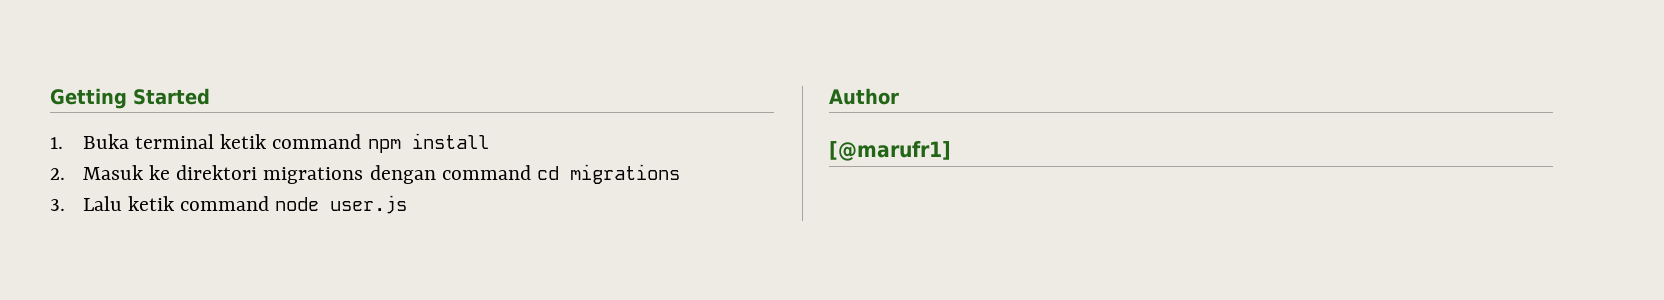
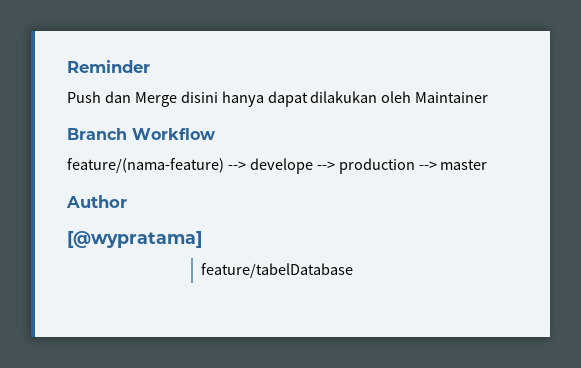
- Getting Started
- 1. Buka terminal ketik command npm install
- 2. Masuk ke direktori migrations dengan command cd migrations
- 3. Lalu ketik command node user.js
+ Reminder
+ Push dan Merge disini hanya dapat dilakukan oleh Maintainer
+ Branch Workflow
+ feature/(nama-feature) --> develope --> production --> master
- [@marufr1]
+ [@wypratama]
+ feature/tabelDatabase

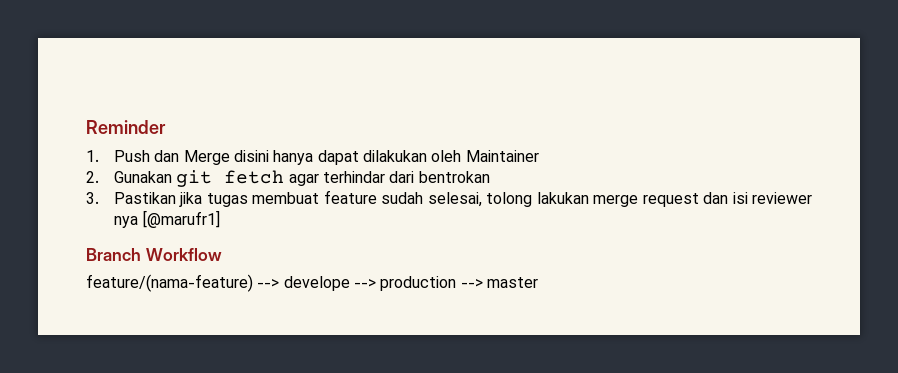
- Push dan Merge disini hanya dapat dilakukan oleh Maintainer
+ 1. Push dan Merge disini hanya dapat dilakukan oleh Maintainer
+ 2. Gunakan git fetch agar terhindar dari bentrokan
+ 3. Pastikan jika tugas membuat feature sudah selesai, tolong lakukan merge request dan isi reviewer nya [@marufr1]
- Author
- [@wypratama]
- feature/tabelDatabase

